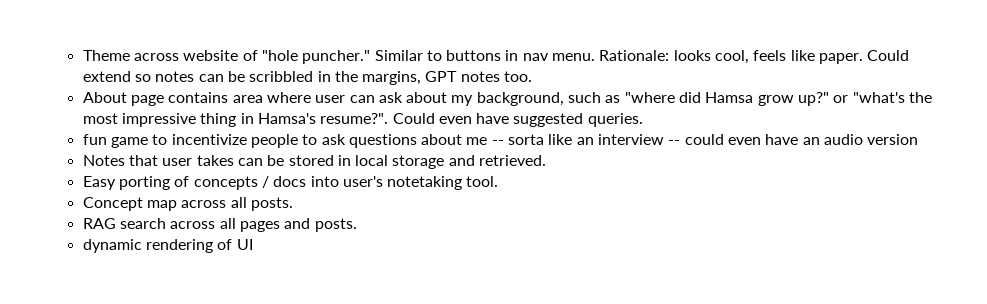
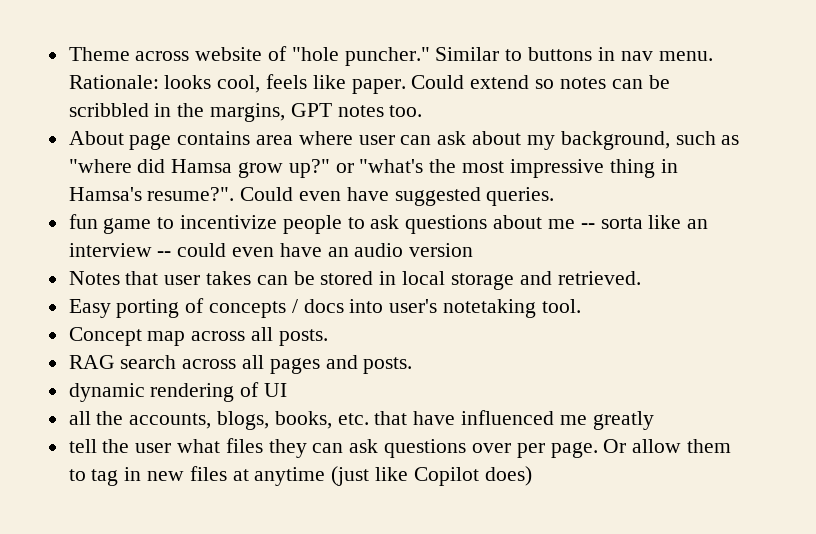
+ all the accounts, blogs, books, etc. that have influenced me greatly
+ tell the user what files they can ask questions over per page. Or allow them to tag in new files at anytime (just like Copilot does)

